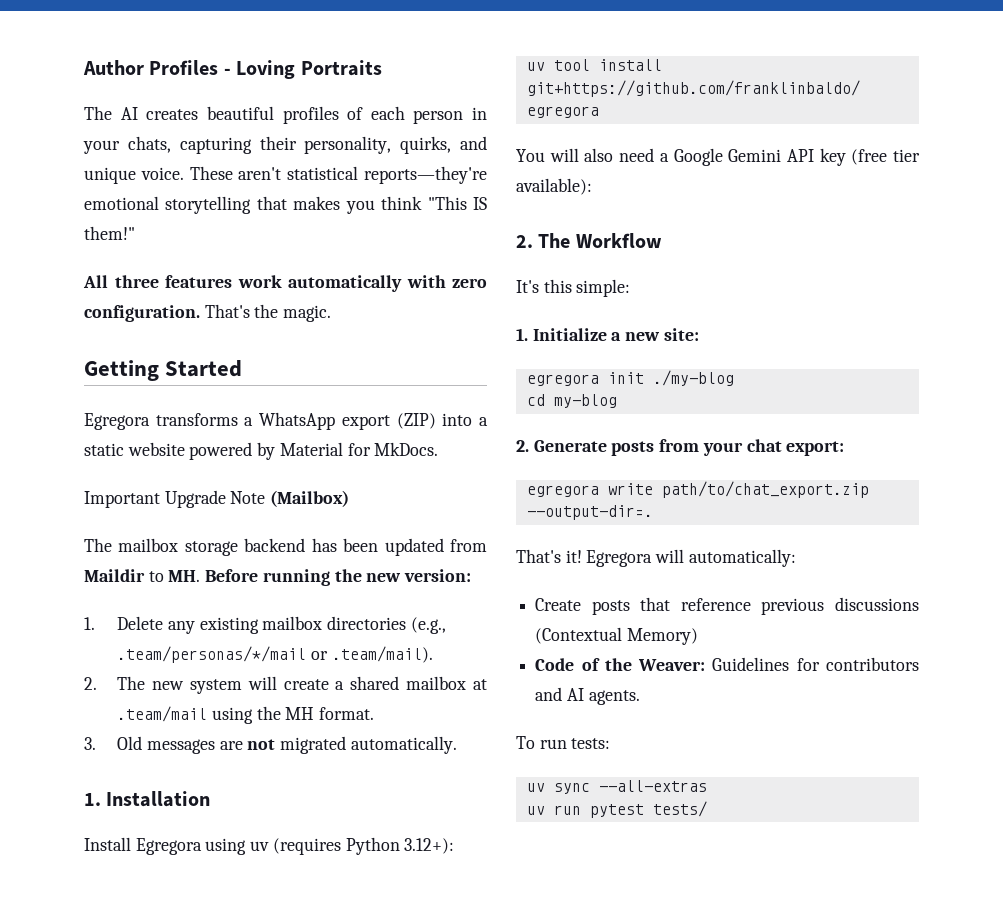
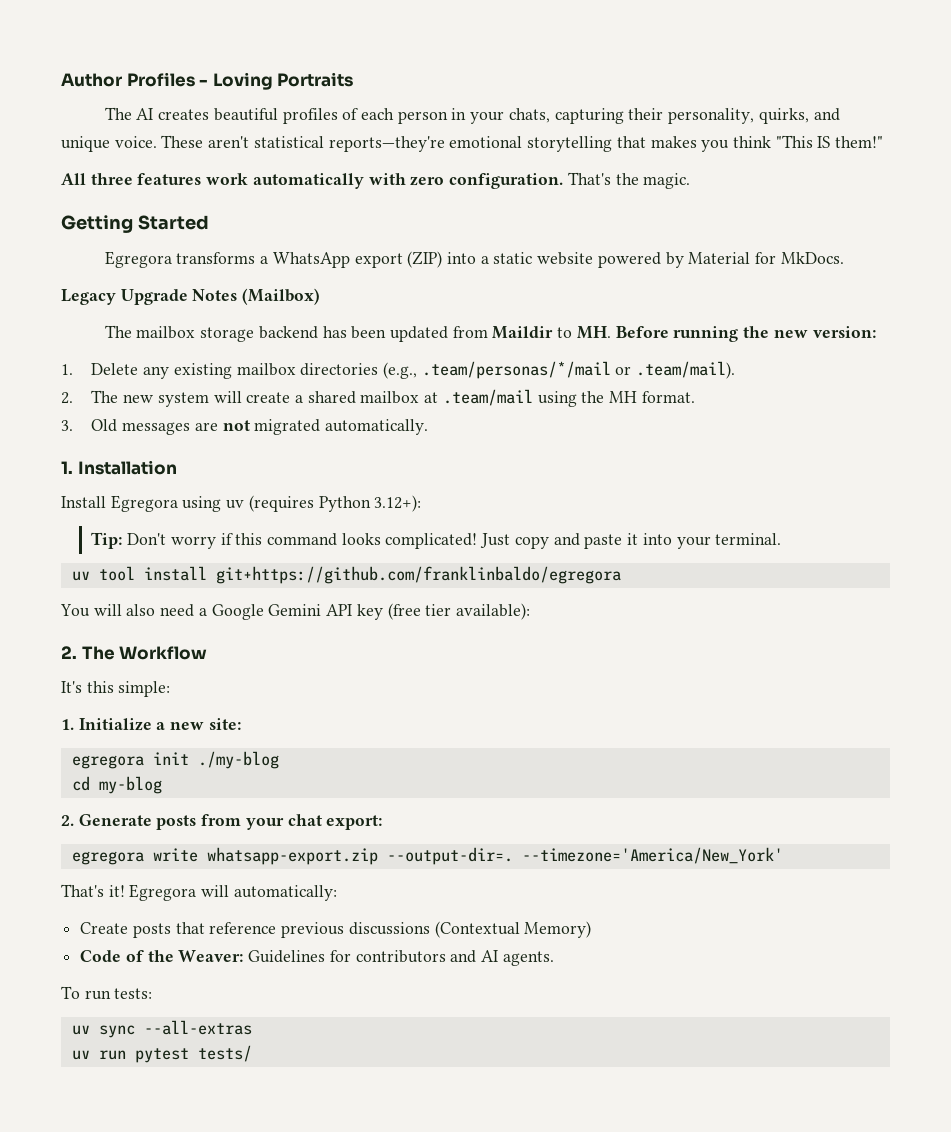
- Important Upgrade Note (Mailbox)
+ Legacy Upgrade Notes (Mailbox)
+ Tip: Don't worry if this command looks complicated! Just copy and paste it into your terminal.
- egregora write path/to/chat_export.zip --output-dir=.
+ egregora write whatsapp-export.zip --output-dir=. --timezone='America/New_York'

